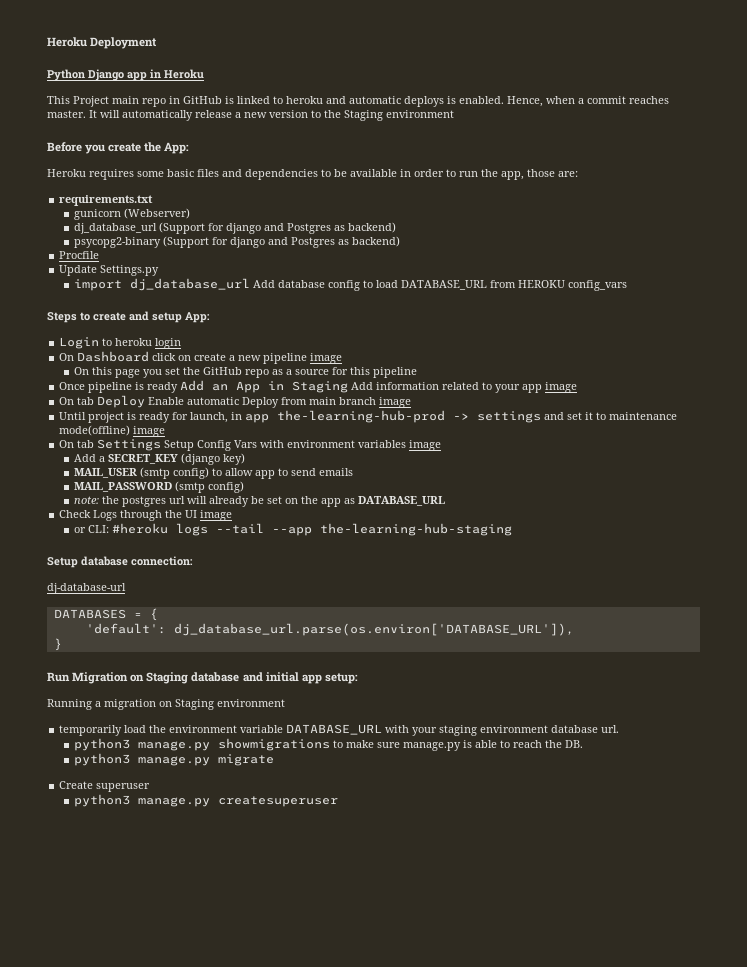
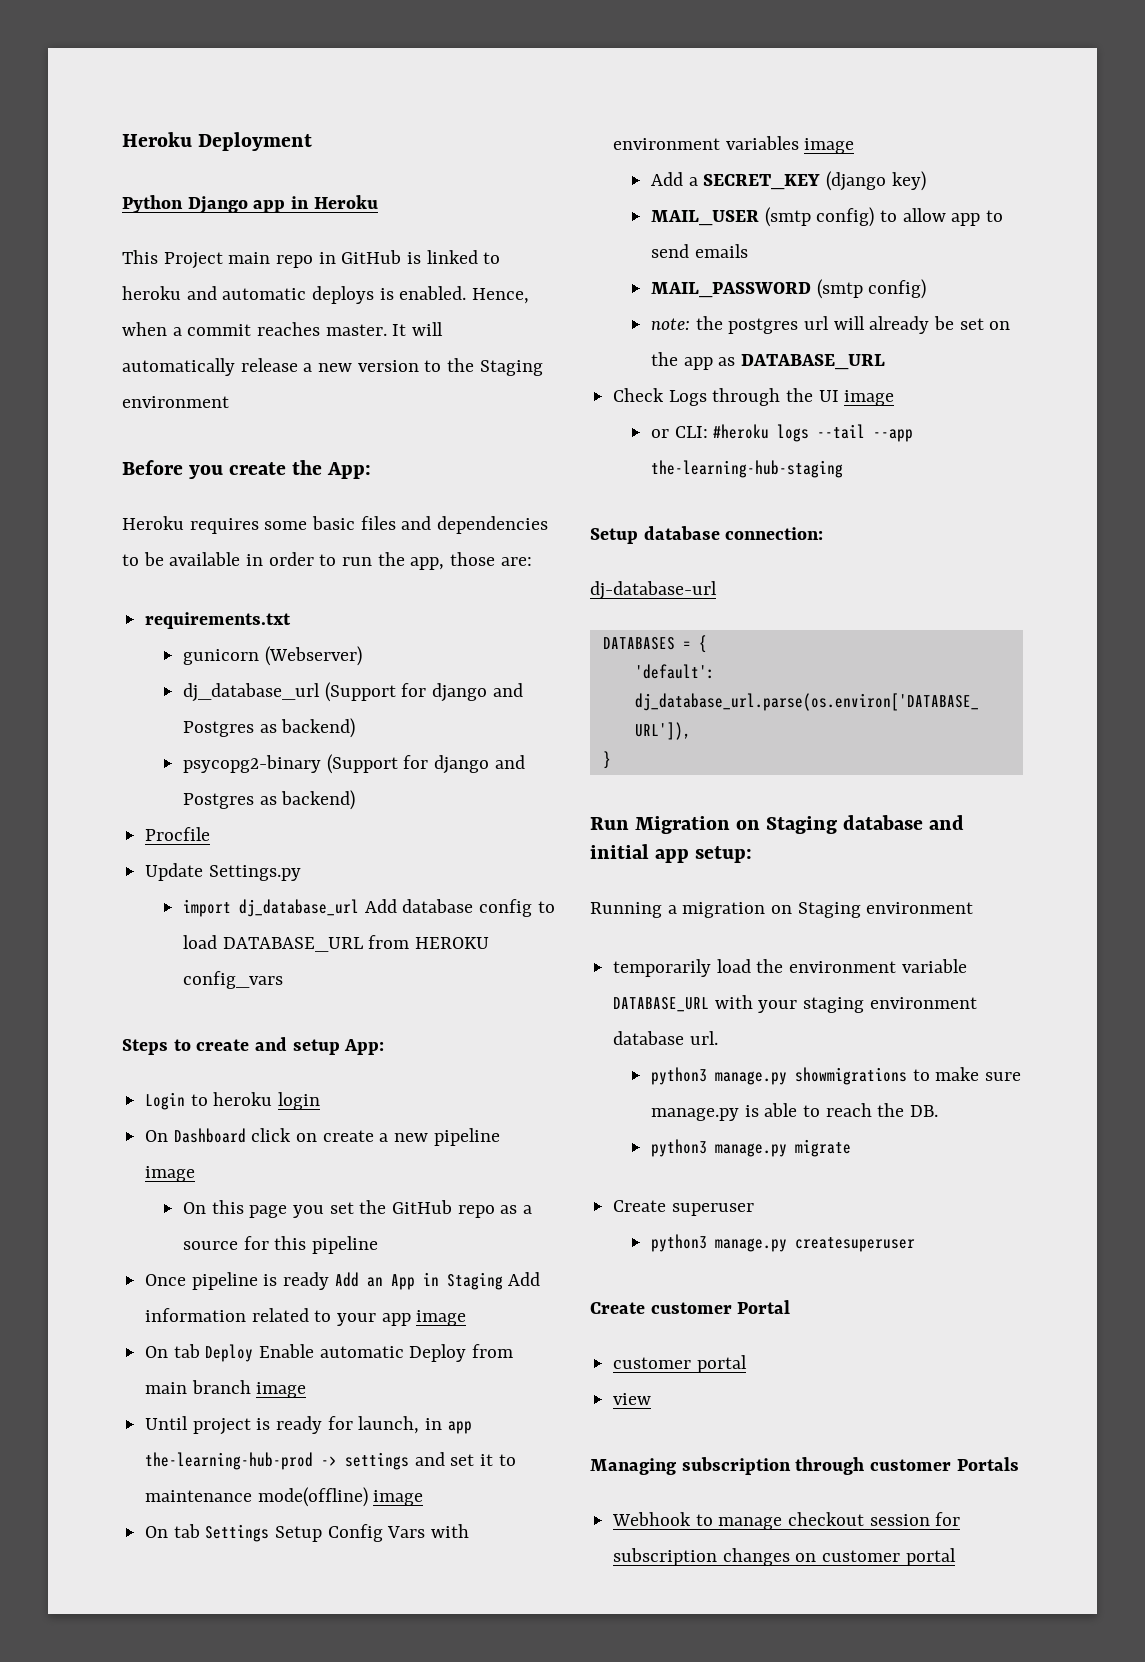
+ Create customer Portal
+ customer portal
+ view
+ Managing subscription through customer Portals
+ Webhook to manage checkout session for subscription changes on customer portal

